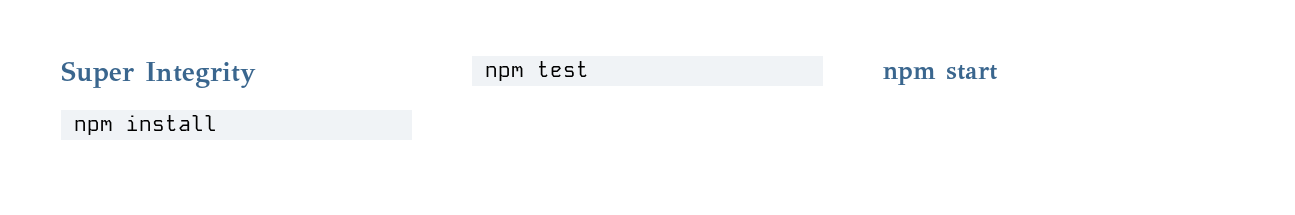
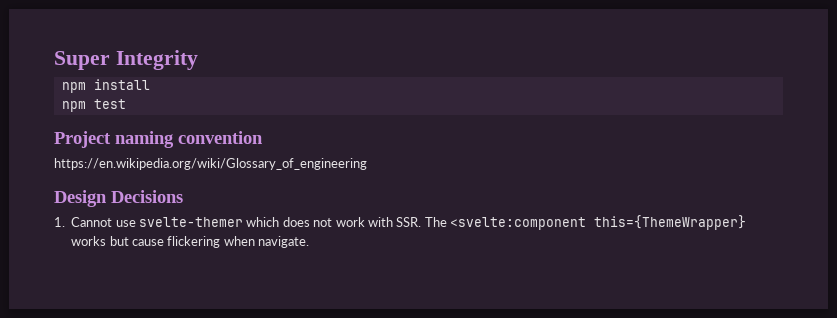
- npm start
+ Project naming convention
+ https://en.wikipedia.org/wiki/Glossary_of_engineering
+ Design Decisions
+ 1. Cannot use svelte-themer which does not work with SSR. The <svelte:component this={ThemeWrapper} works but cause flickering when navigate.

